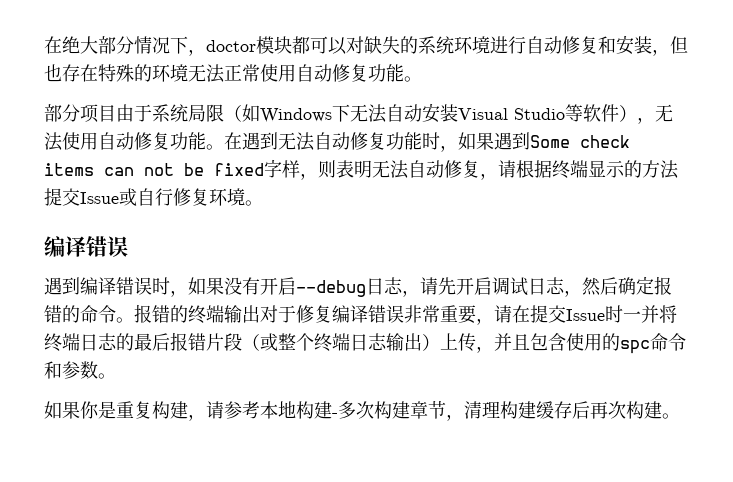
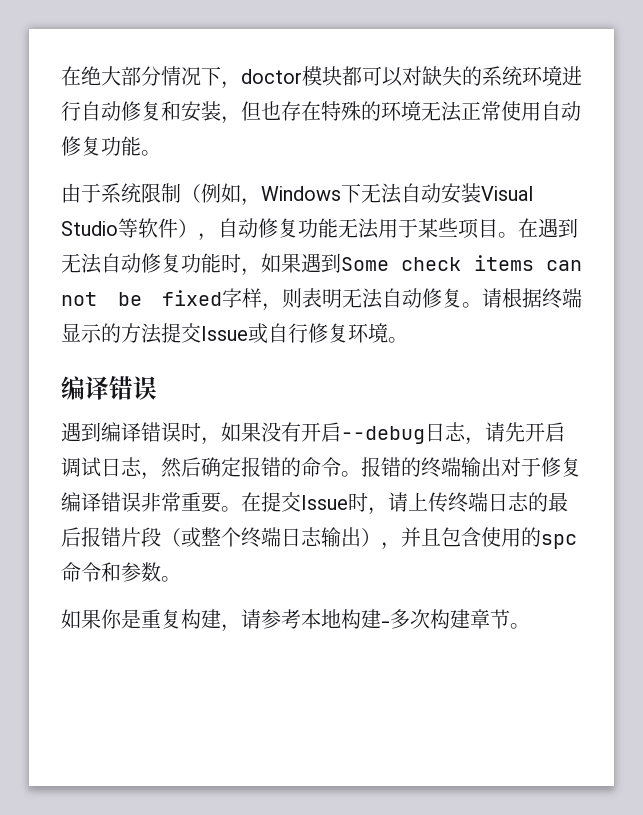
- 部分项目由于系统局限（如Windows下无法自动安装Visual Studio等软件），无法使用自动修复功能。
+ 由于系统限制（例如，Windows下无法自动安装Visual Studio等软件），自动修复功能无法用于某些项目。
- 在遇到无法自动修复功能时，如果遇到Some check items can not be fixed字样，则表明无法自动修复，请根据终端显示的方法提交Issue或自行修复环境。
+ 在遇到无法自动修复功能时，如果遇到Some check items can not be fixed字样，则表明无法自动修复。请根据终端显示的方法提交Issue或自行修复环境。
- 报错的终端输出对于修复编译错误非常重要，请在提交Issue时一并将终端日志的最后报错片段（或整个终端日志输出）上传，并且包含使用的spc命令和参数。
+ 报错的终端输出对于修复编译错误非常重要。在提交Issue时，请上传终端日志的最后报错片段（或整个终端日志输出），并且包含使用的spc命令和参数。
- 如果你是重复构建，请参考本地构建-多次构建章节，清理构建缓存后再次构建。
+ 如果你是重复构建，请参考本地构建-多次构建章节。

